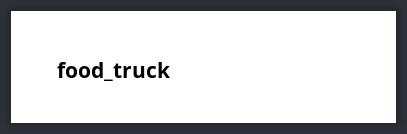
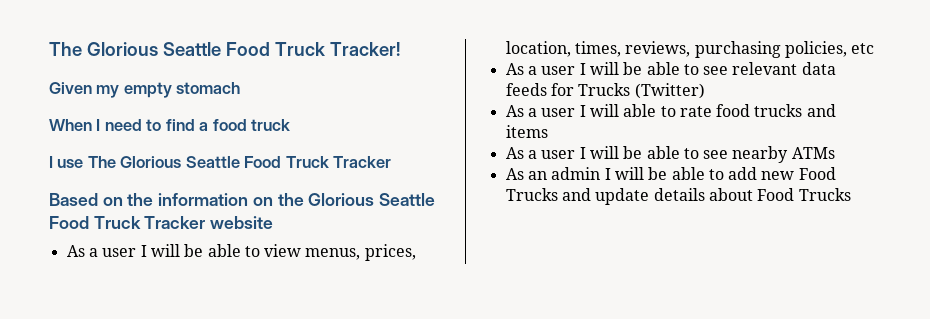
- food_truck
+ The Glorious Seattle Food Truck Tracker!
+ Given my empty stomach
+ When I need to find a food truck
+ I use The Glorious Seattle Food Truck Tracker
+ Based on the information on the Glorious Seattle Food Truck Tracker website
+ As a user I will be able to view menus, prices, location, times, reviews, purchasing policies, etc
+ As a user I will be able to see relevant data feeds for Trucks (Twitter)
+ As a user I will able to rate food trucks and items
+ As a user I will be able to see nearby ATMs
+ As an admin I will be able to add new Food Trucks and update details about Food Trucks

